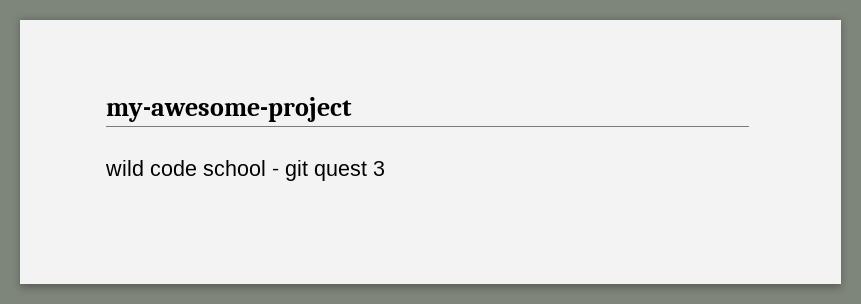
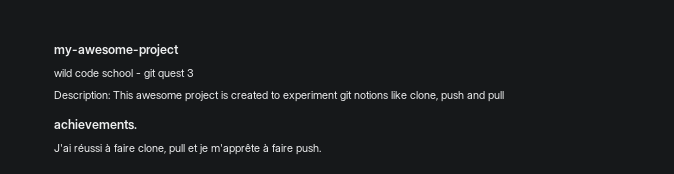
+ Description: This awesome project is created to experiment git notions like clone, push and pull
+ achievements.
+ J'ai réussi à faire clone, pull et je m'apprête à faire push.

